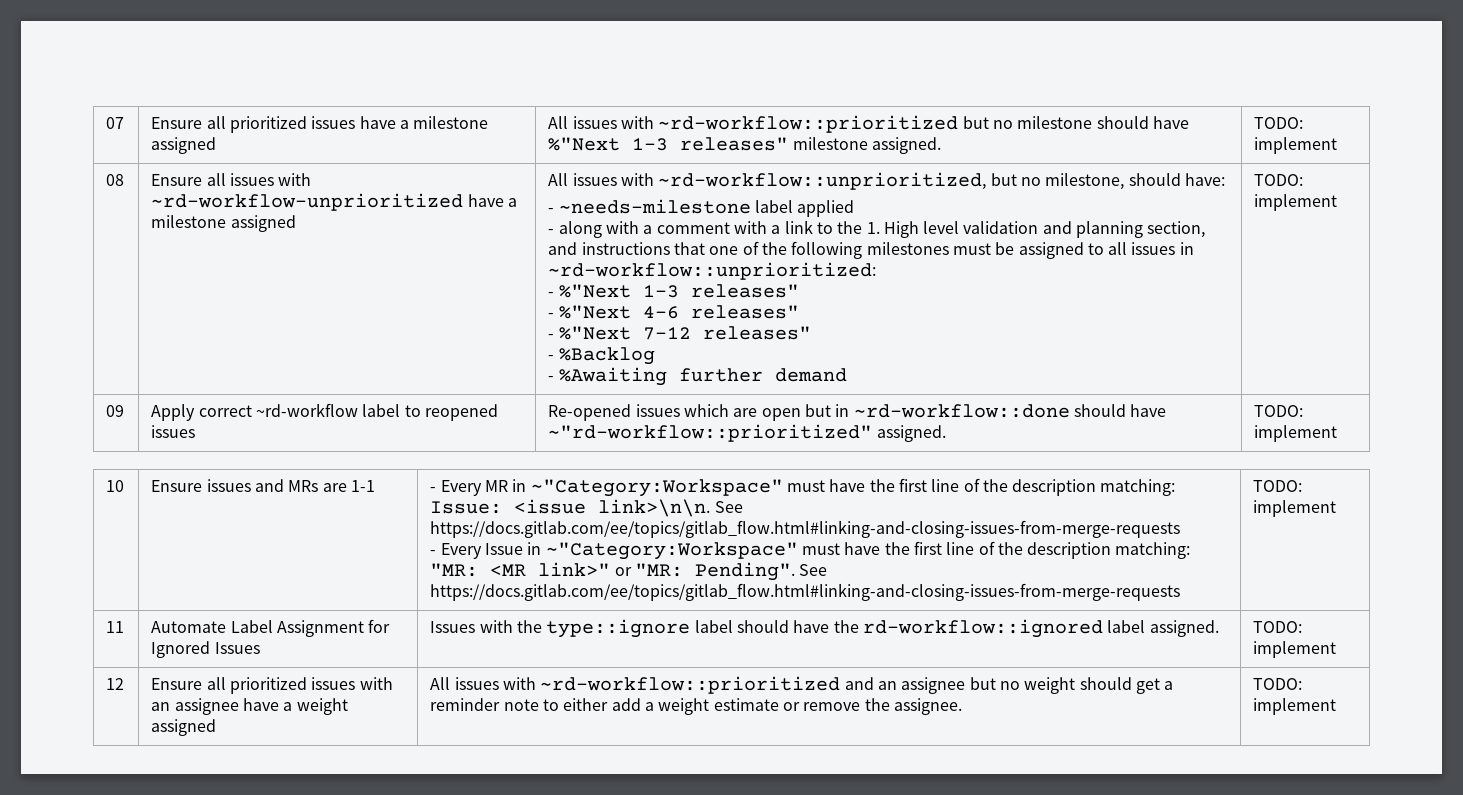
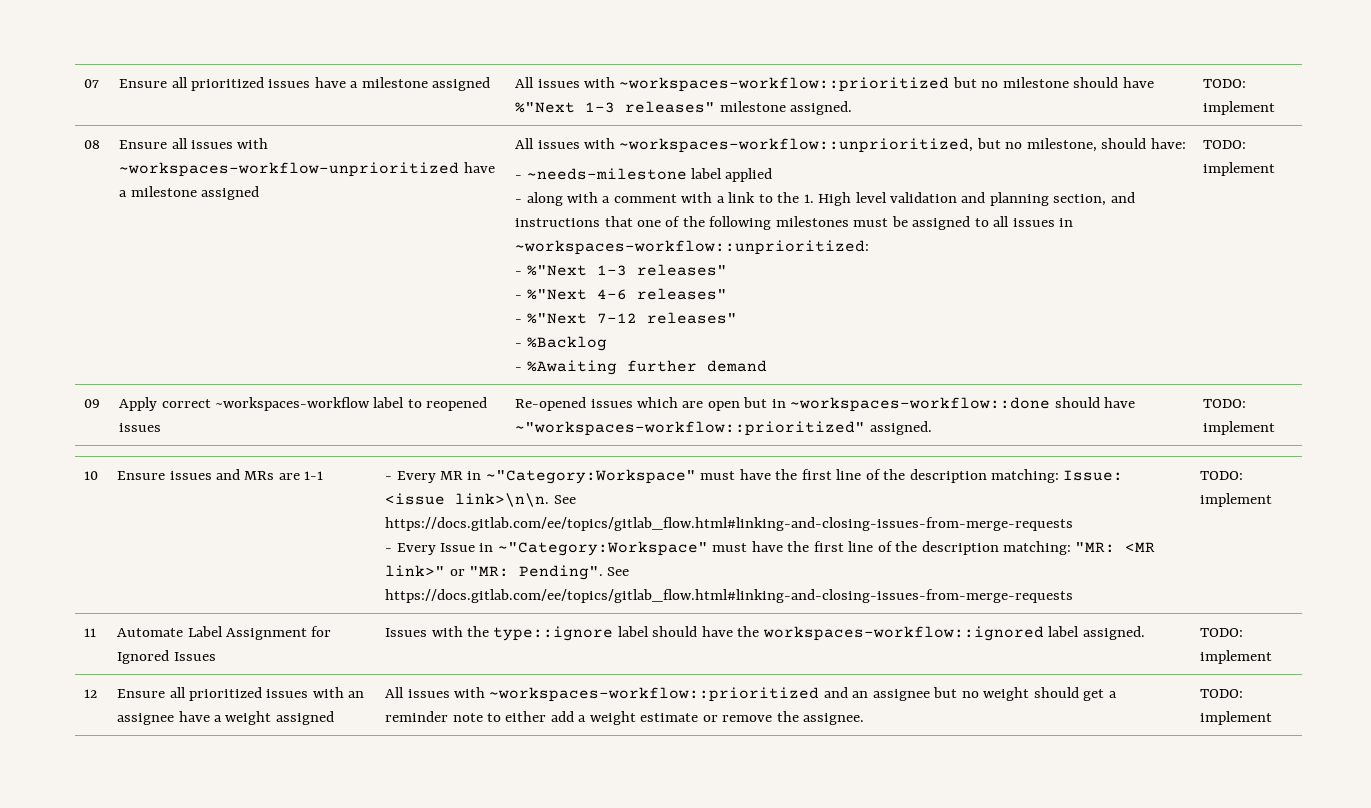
- 07 | Ensure all prioritized issues have a milestone assigned | All issues with ~rd-workflow::prioritized but no milestone should have %"Next 1-3 releases" milestone assigned. | TODO: implement
+ 07 | Ensure all prioritized issues have a milestone assigned | All issues with ~workspaces-workflow::prioritized but no milestone should have %"Next 1-3 releases" milestone assigned. | TODO: implement
- Ensure all issues with ~rd-workflow-unprioritized have a milestone assigned | All issues with ~rd-workflow::unprioritized, but no milestone, should have:
+ Ensure all issues with ~workspaces-workflow-unprioritized have a milestone assigned | All issues with ~workspaces-workflow::unprioritized, but no milestone, should have:
- - along with a comment with a link to the 1. High level validation and planning section, and instructions that one of the following milestones must be assigned to all issues in ~rd-workflow::unprioritized:
+ - along with a comment with a link to the 1. High level validation and planning section, and instructions that one of the following milestones must be assigned to all issues in ~workspaces-workflow::unprioritized:
- 09 | Apply correct ~rd-workflow label to reopened issues | Re-opened issues which are open but in ~rd-workflow::done should have ~"rd-workflow::prioritized" assigned. | TODO: implement
+ 09 | Apply correct ~workspaces-workflow label to reopened issues | Re-opened issues which are open but in ~workspaces-workflow::done should have ~"workspaces-workflow::prioritized" assigned. | TODO: implement
- 11 | Automate Label Assignment for Ignored Issues | Issues with the type::ignore label should have the rd-workflow::ignored label assigned. | TODO: implement
+ 11 | Automate Label Assignment for Ignored Issues | Issues with the type::ignore label should have the workspaces-workflow::ignored label assigned. | TODO: implement
- 12 | Ensure all prioritized issues with an assignee have a weight assigned | All issues with ~rd-workflow::prioritized and an assignee but no weight should get a reminder note to either add a weight estimate or remove the assignee. | TODO: implement
+ 12 | Ensure all prioritized issues with an assignee have a weight assigned | All issues with ~workspaces-workflow::prioritized and an assignee but no weight should get a reminder note to either add a weight estimate or remove the assignee. | TODO: implement

